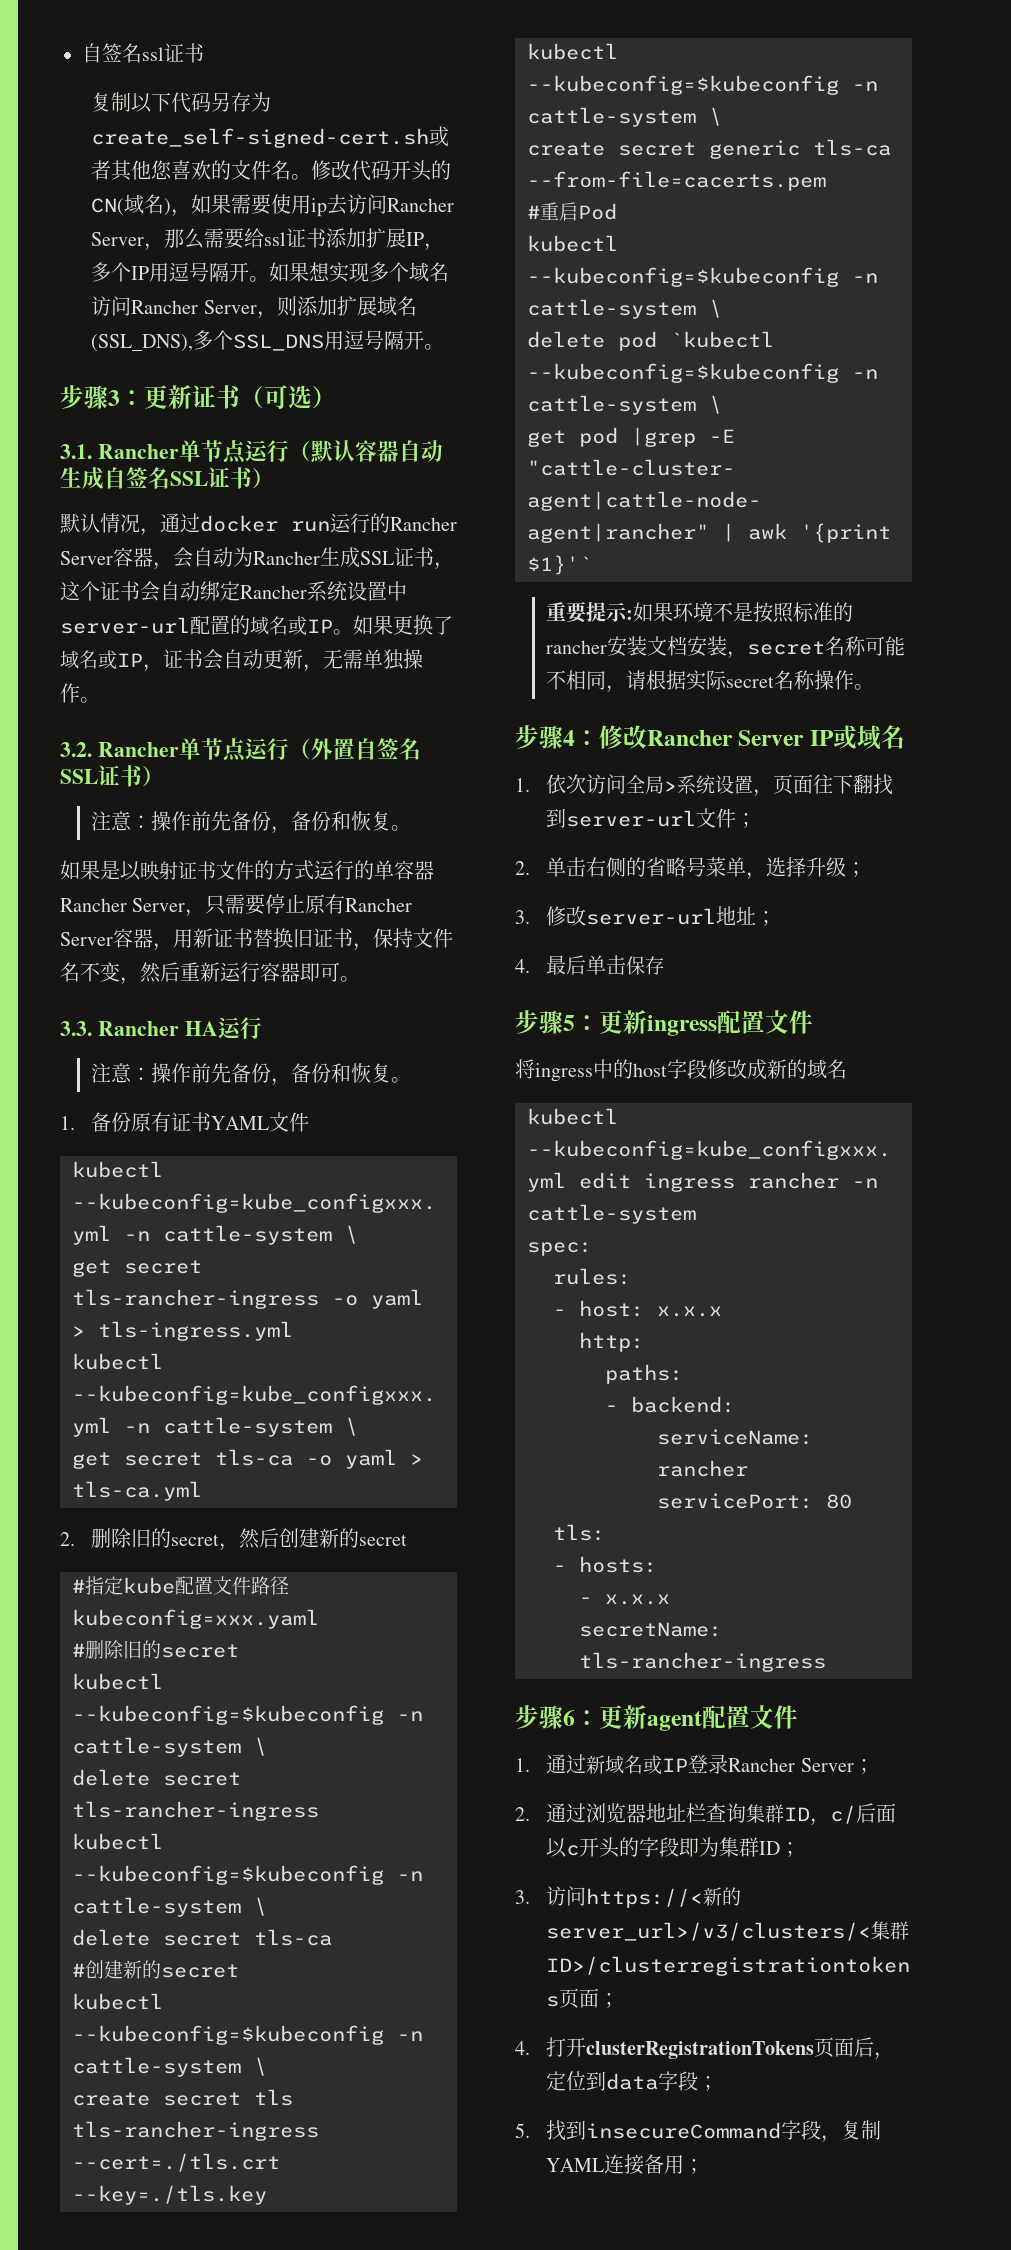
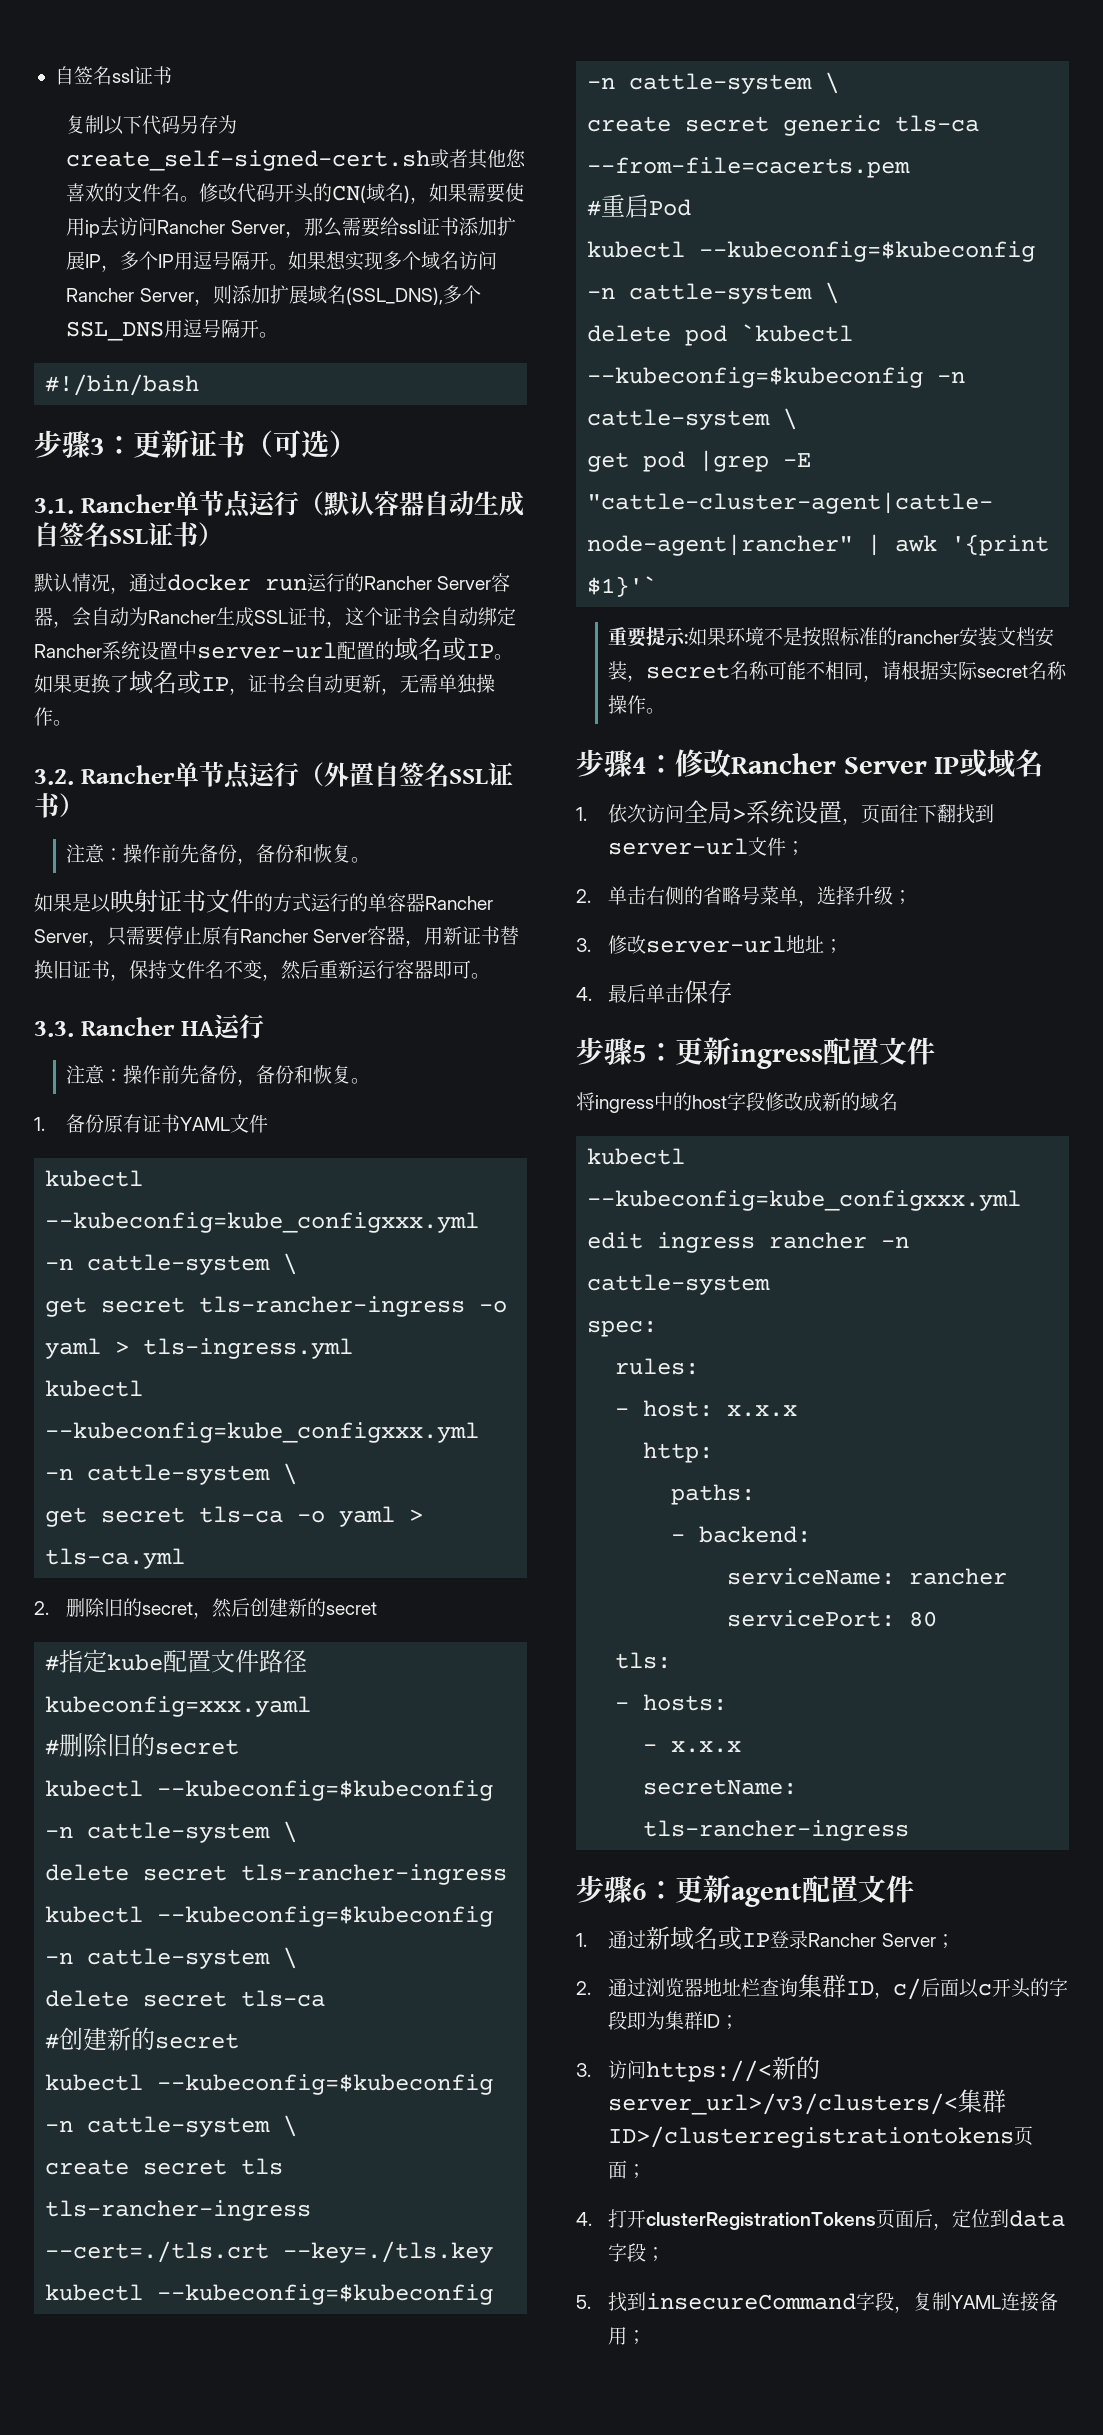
+ #!/bin/bash

